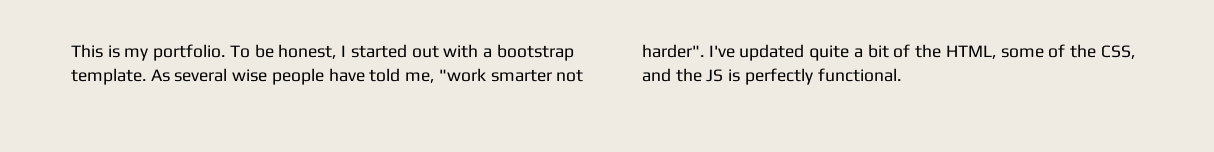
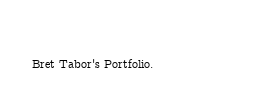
- This is my portfolio. To be honest, I started out with a bootstrap template. As several wise people have told me, "work smarter not harder". I've updated quite a bit of the HTML, some of the CSS, and the JS is perfectly functional.
+ Bret Tabor's Portfolio.

